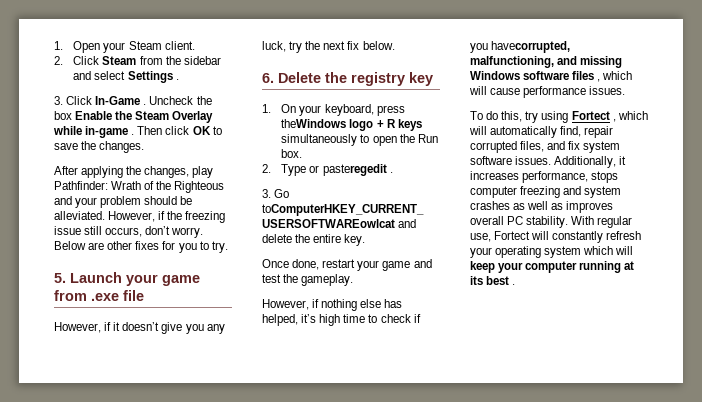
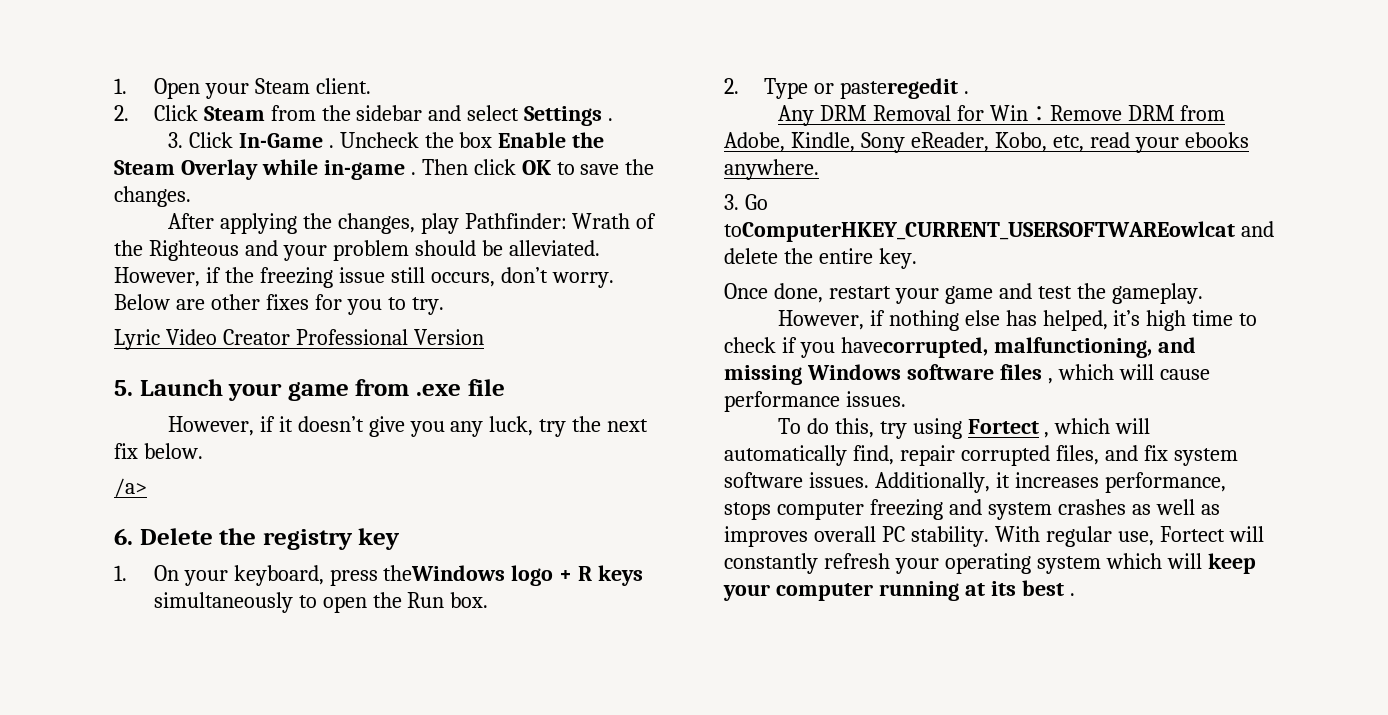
+ Lyric Video Creator Professional Version
+ /a>
+ Any DRM Removal for Win：Remove DRM from Adobe, Kindle, Sony eReader, Kobo, etc, read your ebooks anywhere.

